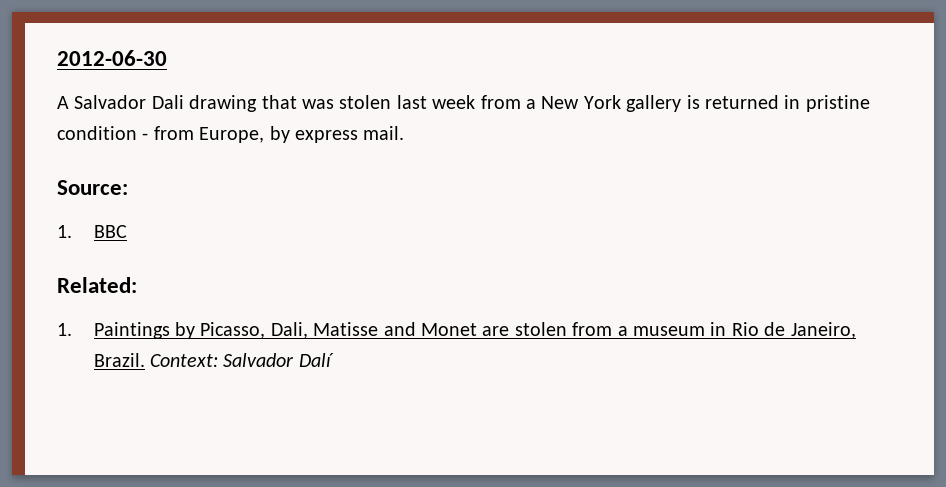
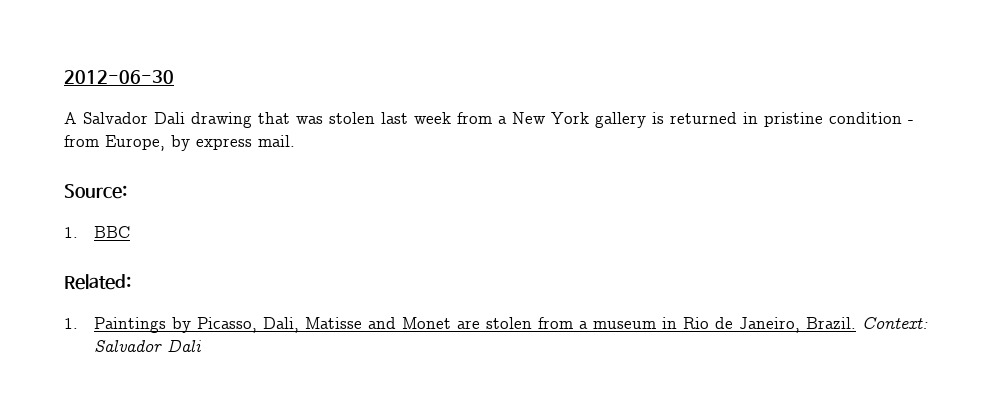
- Context: Salvador Dalí
+ Context: Salvador Dali

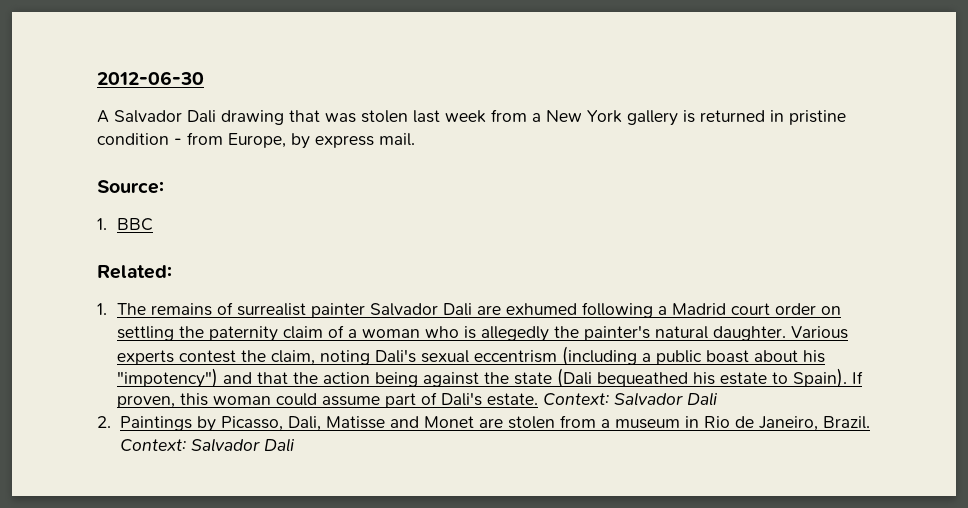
- 1. Paintings by Picasso, Dali, Matisse and Monet are stolen from a museum in Rio de Janeiro, Brazil.
+ 1. The remains of surrealist painter Salvador Dali are exhumed following a Madrid court order on settling the paternity claim of a woman who is allegedly the painter's natural daughter. Various experts contest the claim, noting Dali's sexual eccentrism (including a public boast about his "impotency") and that the action being against the state (Dali bequeathed his estate to Spain). If proven, this woman could assume part of Dali's estate. Context: Salvador Dali
+ 2. Paintings by Picasso, Dali, Matisse and Monet are stolen from a museum in Rio de Janeiro, Brazil.

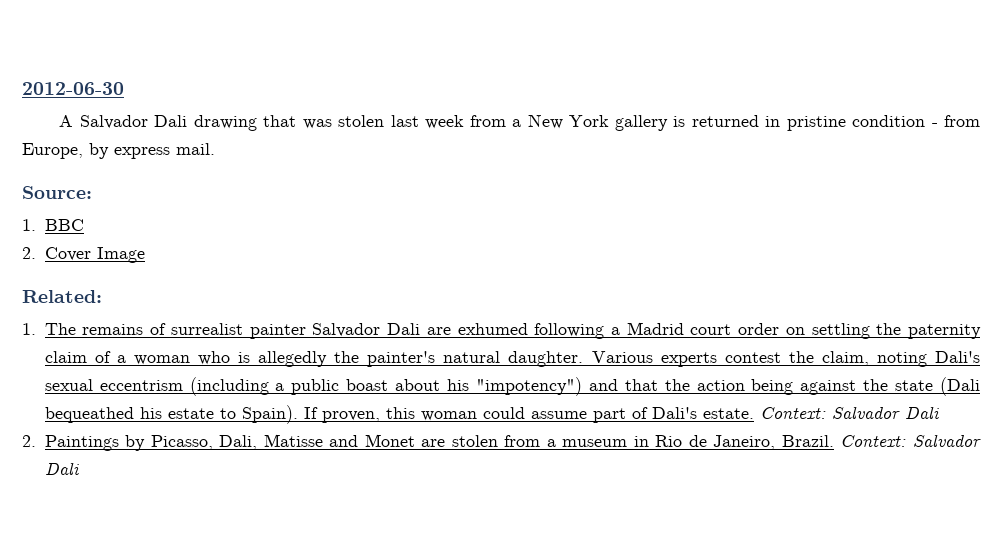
+ 2. Cover Image

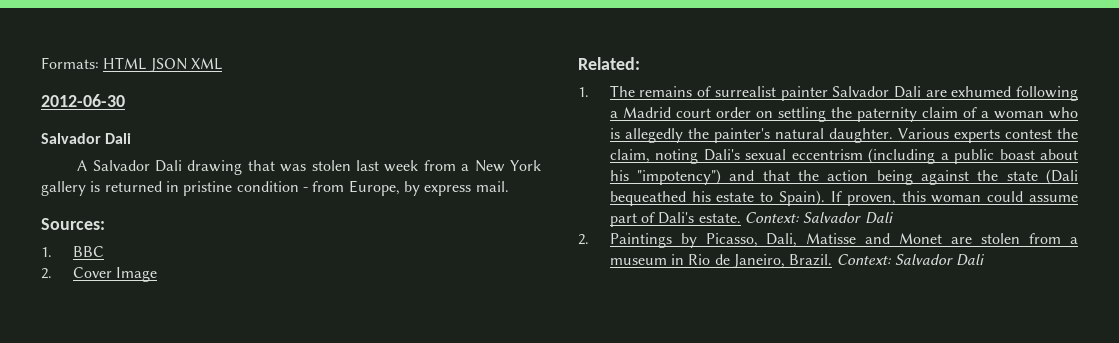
+ Formats: HTML JSON XML
  2012-06-30
+ Salvador Dali
- Source:
+ Sources:

